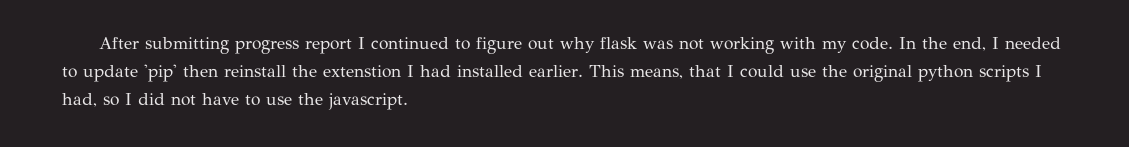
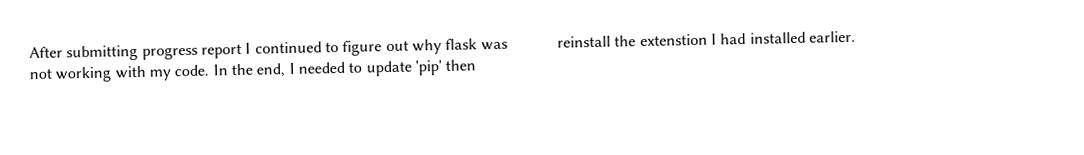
- This means, that I could use the original python scripts I had, so I did not have to use the javascript.

